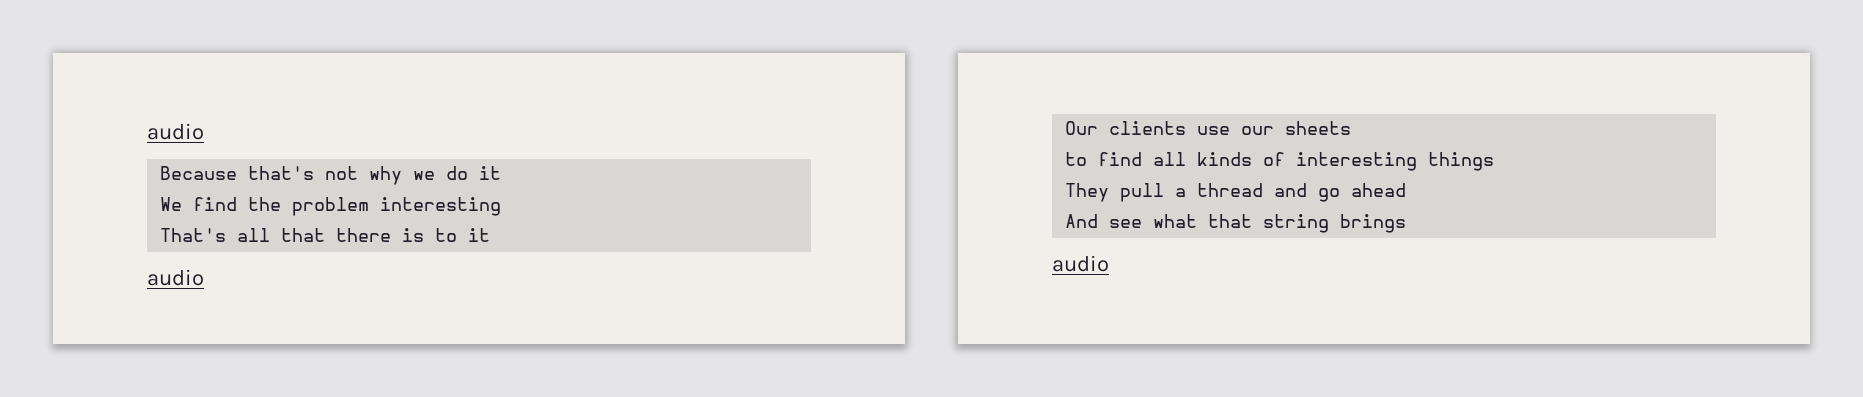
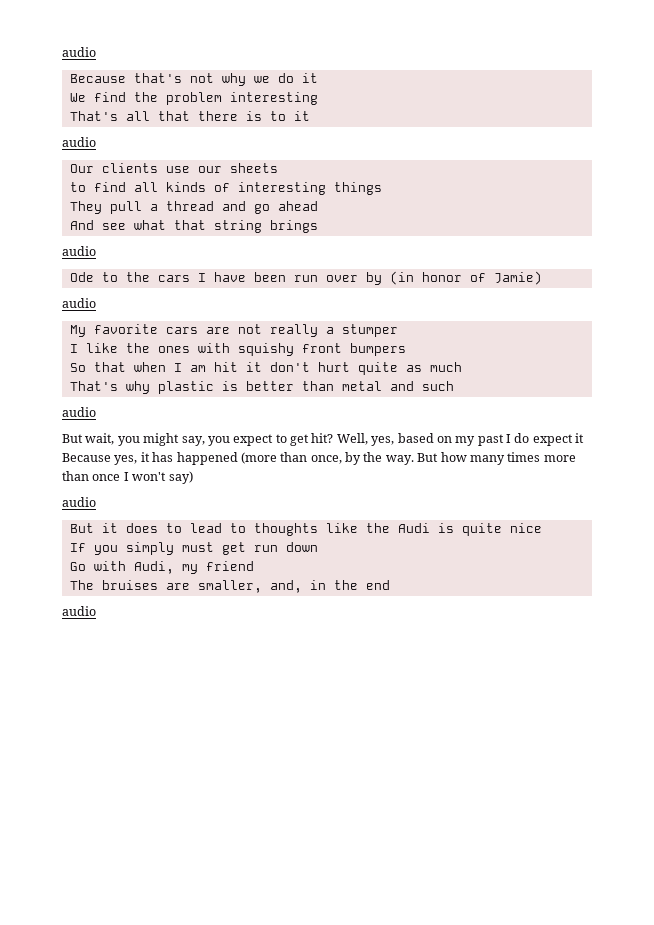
+ Ode to the cars I have been run over by (in honor of Jamie)
+ audio
+ My favorite cars are not really a stumper
+ I like the ones with squishy front bumpers
+ So that when I am hit it don't hurt quite as much
+ That's why plastic is better than metal and such
+ audio
+ But wait, you might say, you expect to get hit? Well, yes, based on my past I do expect it Because yes, it has happened (more than once, by the way. But how many times more than once I won't say)
+ audio
+ But it does to lead to thoughts like the Audi is quite nice
+ If you simply must get run down
+ Go with Audi, my friend
+ The bruises are smaller, and, in the end
+ audio

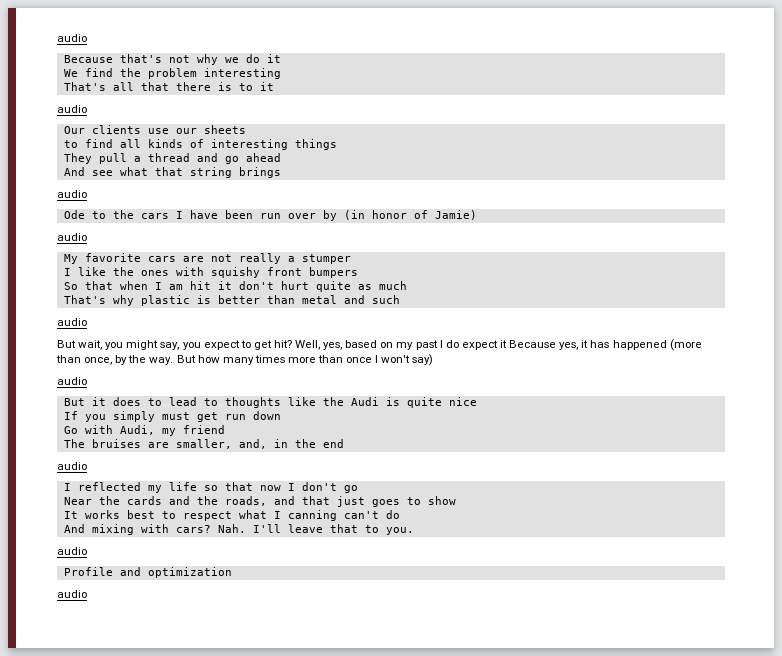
+ I reflected my life so that now I don't go
+ Near the cards and the roads, and that just goes to show
+ It works best to respect what I canning can't do
+ And mixing with cars? Nah. I'll leave that to you.
+ audio
+ Profile and optimization
+ audio

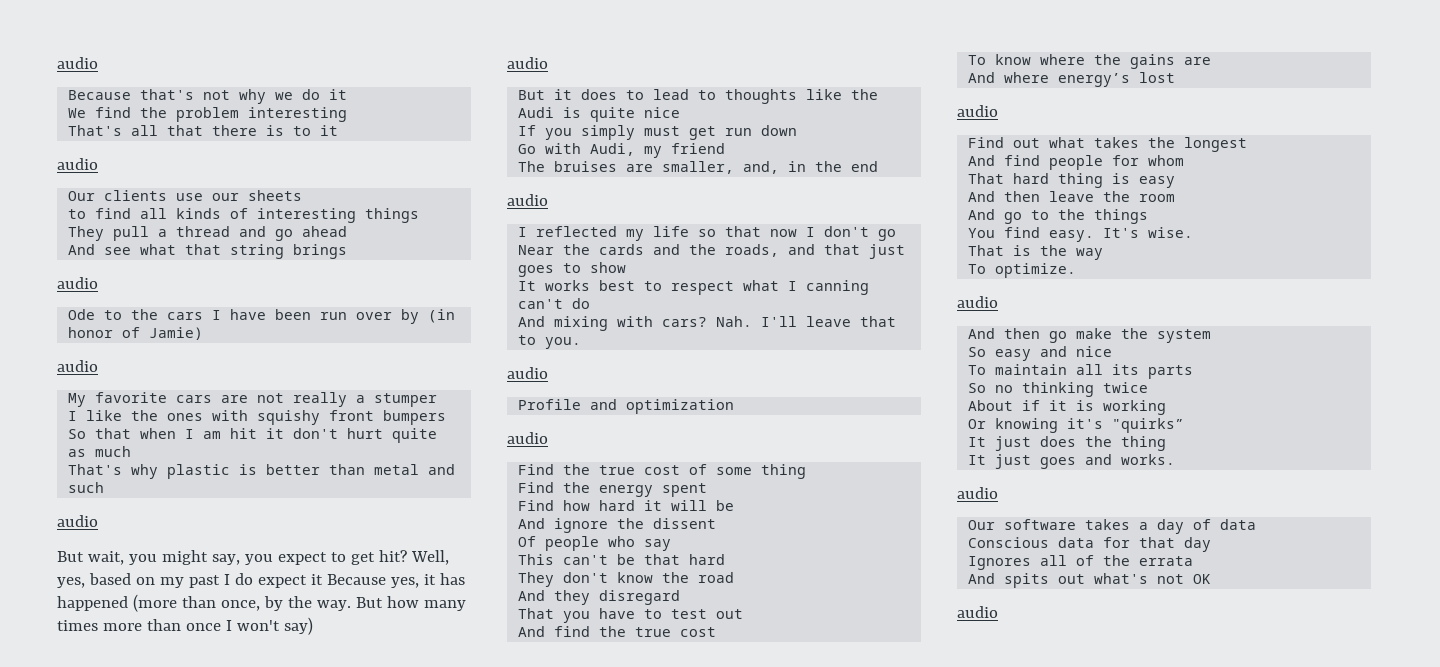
+ Find the true cost of some thing
+ Find the energy spent
+ Find how hard it will be
+ And ignore the dissent
+ Of people who say
+ This can't be that hard
+ They don't know the road
+ And they disregard
+ That you have to test out
+ And find the true cost
+ To know where the gains are
+ And where energy’s lost
+ audio
+ Find out what takes the longest
+ And find people for whom
+ That hard thing is easy
+ And then leave the room
+ And go to the things
+ You find easy. It's wise.
+ That is the way
+ To optimize.
+ audio
+ And then go make the system
+ So easy and nice
+ To maintain all its parts
+ So no thinking twice
+ About if it is working
+ Or knowing it's "quirks”
+ It just does the thing
+ It just goes and works.
+ audio
+ Our software takes a day of data
+ Conscious data for that day
+ Ignores all of the errata
+ And spits out what's not OK
+ audio

